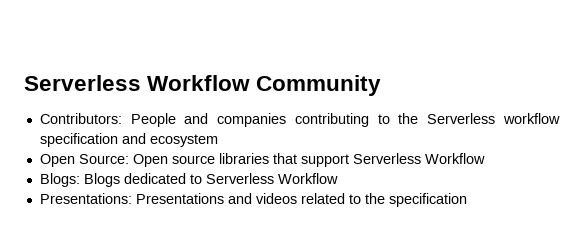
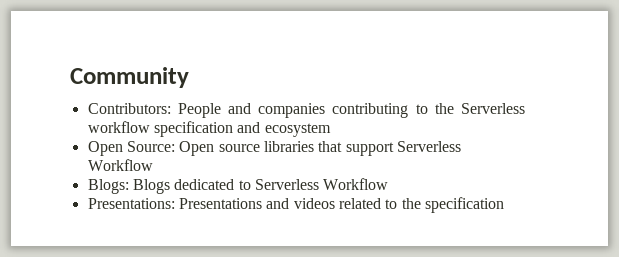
- Serverless Workflow Community
+ Community

